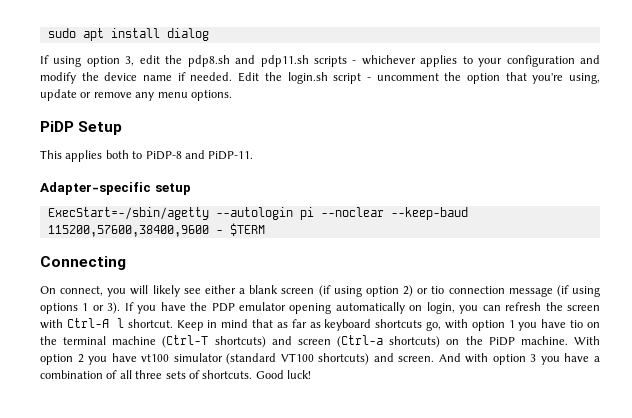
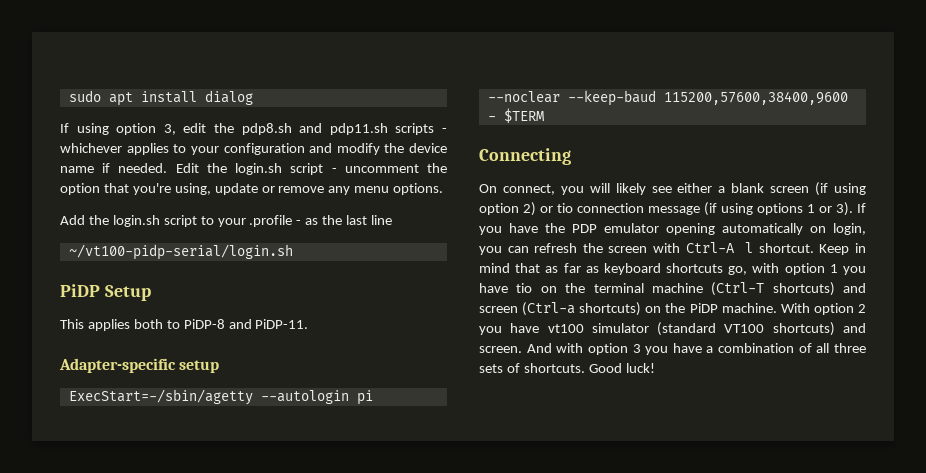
+ Add the login.sh script to your .profile - as the last line
+ ~/vt100-pidp-serial/login.sh

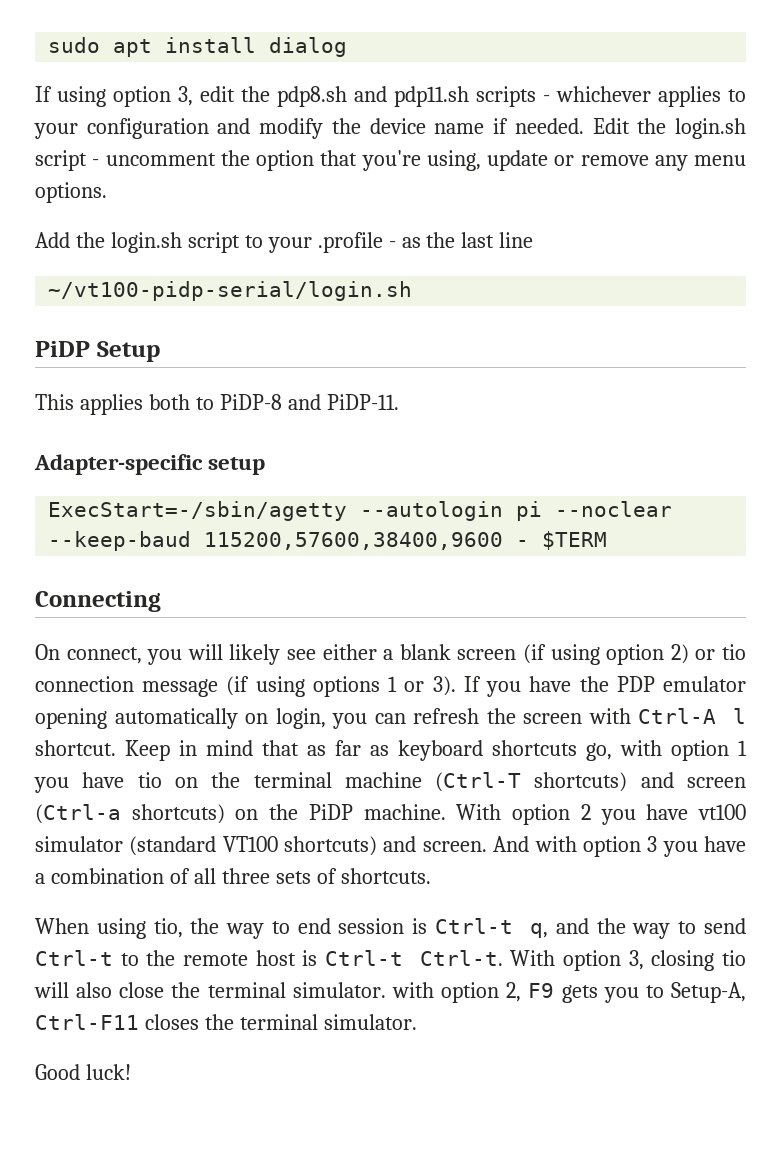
- And with option 3 you have a combination of all three sets of shortcuts. Good luck!
+ And with option 3 you have a combination of all three sets of shortcuts.
+ When using tio, the way to end session is Ctrl-t q, and the way to send Ctrl-t to the remote host is Ctrl-t Ctrl-t. With option 3, closing tio will also close the terminal simulator. with option 2, F9 gets you to Setup-A, Ctrl-F11 closes the terminal simulator.
+ Good luck!

